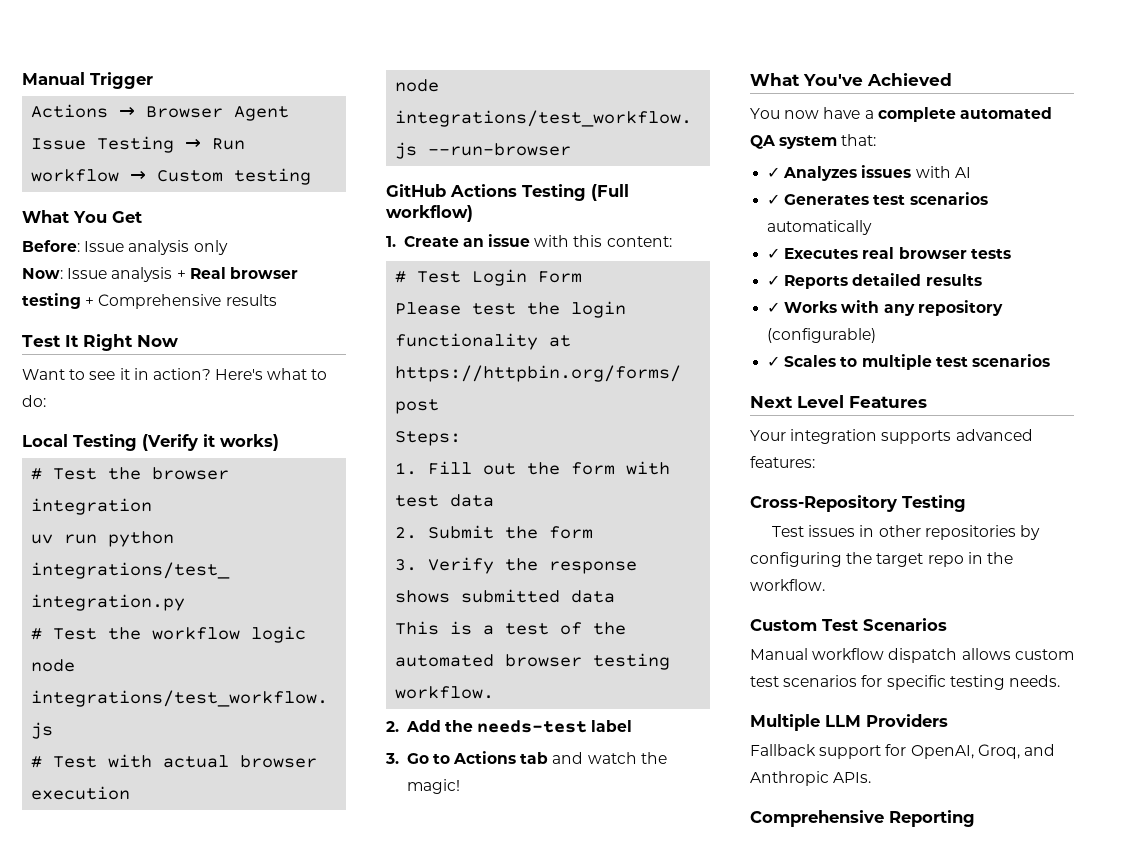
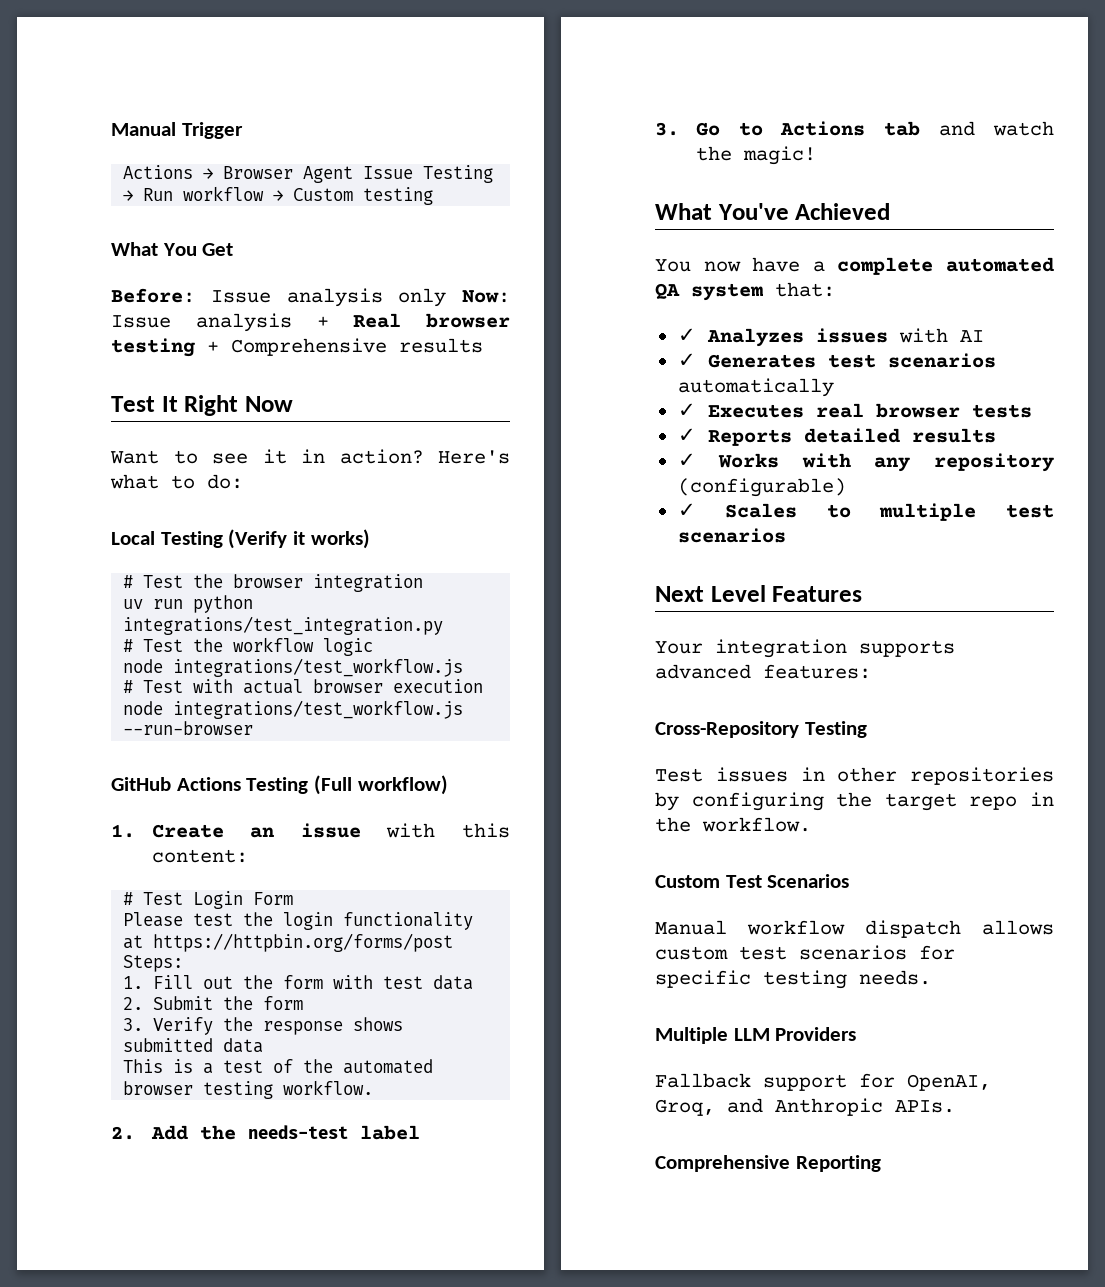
- Before: Issue analysis only
- Now: Issue analysis + Real browser testing + Comprehensive results
+ Before: Issue analysis only Now: Issue analysis + Real browser testing + Comprehensive results

